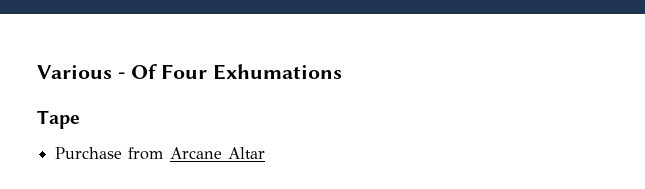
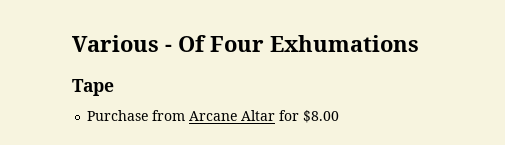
- Purchase from Arcane Altar
+ Purchase from Arcane Altar for $8.00

